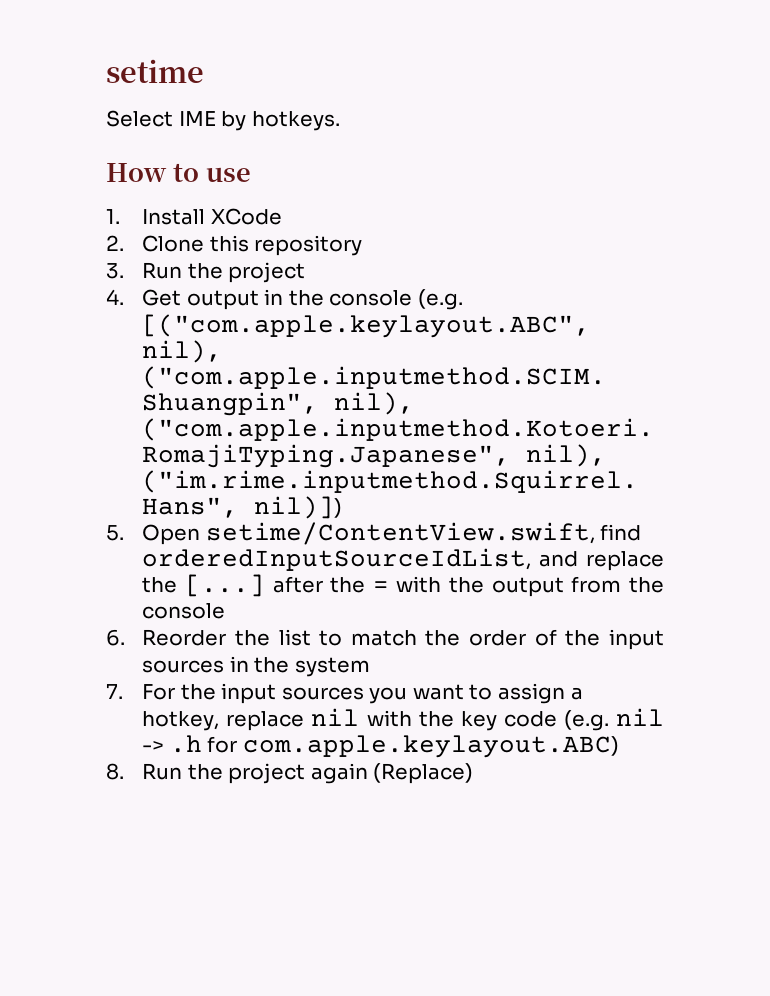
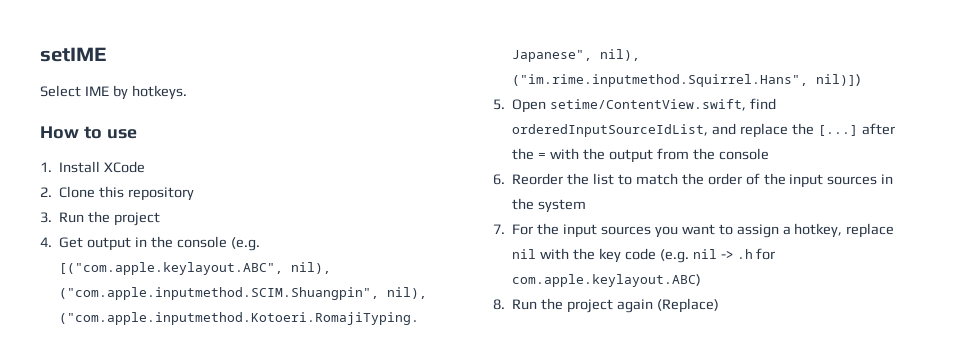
- setime
+ setIME

